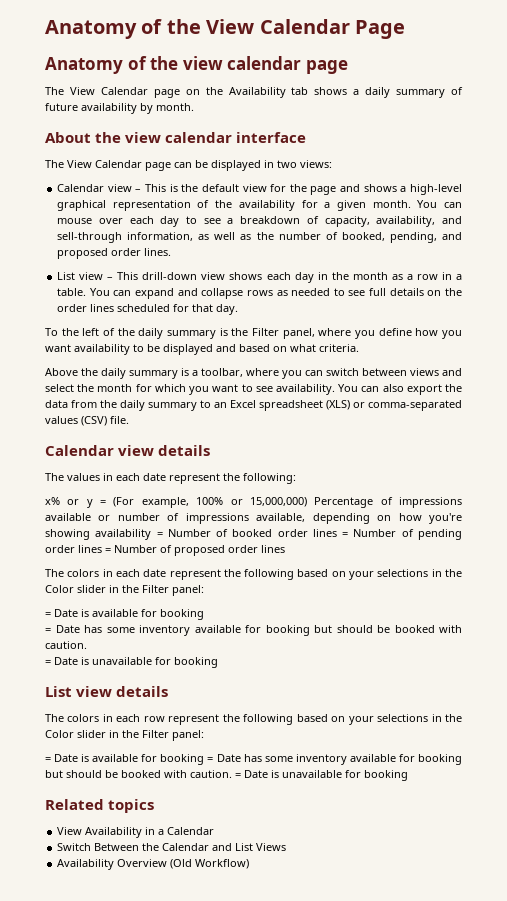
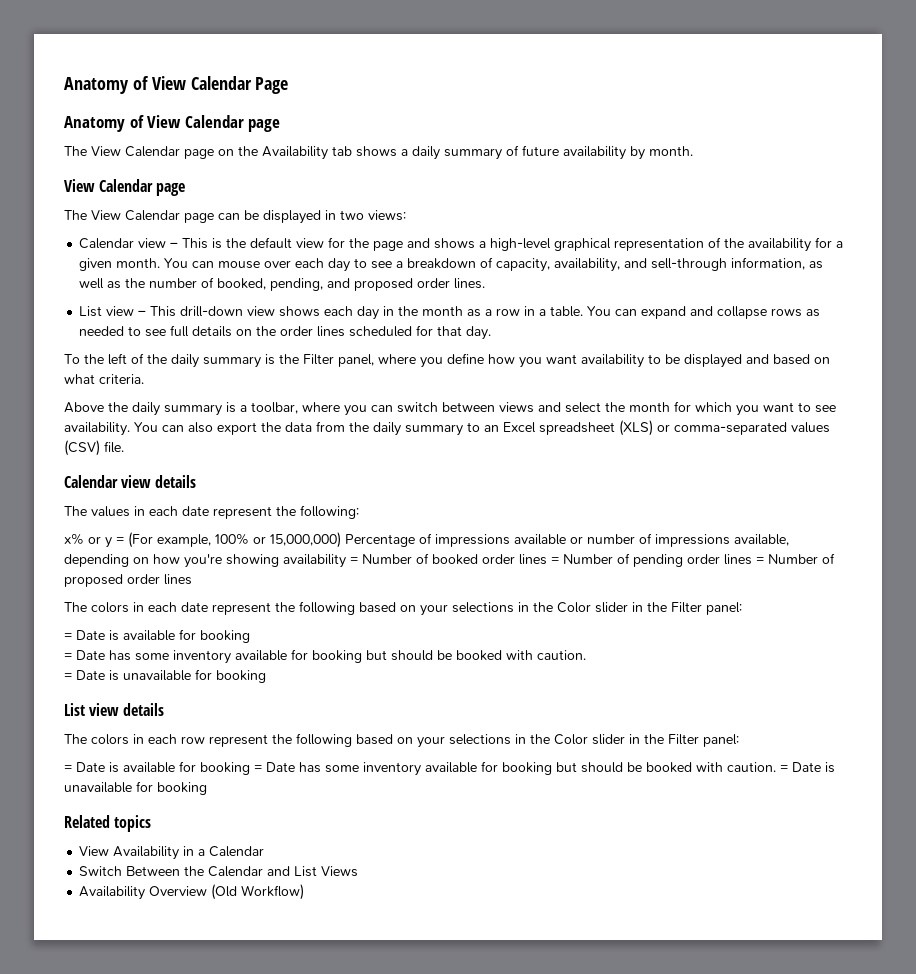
- Anatomy of the View Calendar Page
+ Anatomy of View Calendar Page
- Anatomy of the view calendar page
+ Anatomy of View Calendar page
  The View Calendar page on the Availability tab shows a daily summary of future availability by month.
- About the view calendar interface
+ View Calendar page

